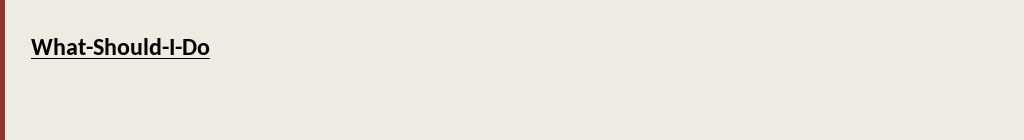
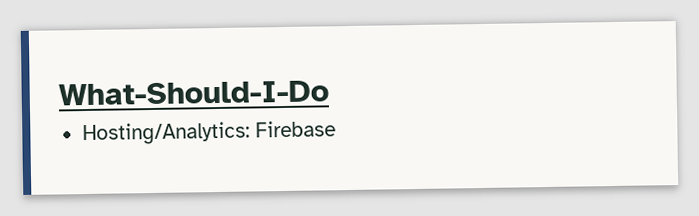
+ Hosting/Analytics: Firebase

